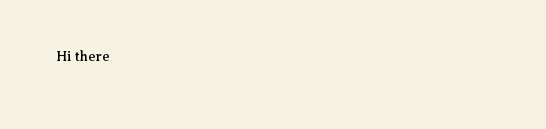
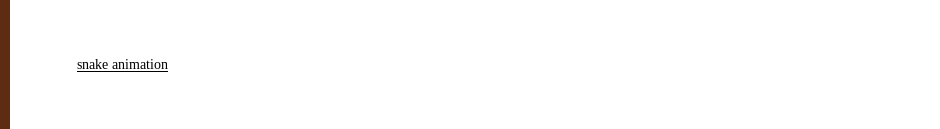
- Hi there
+ snake animation

